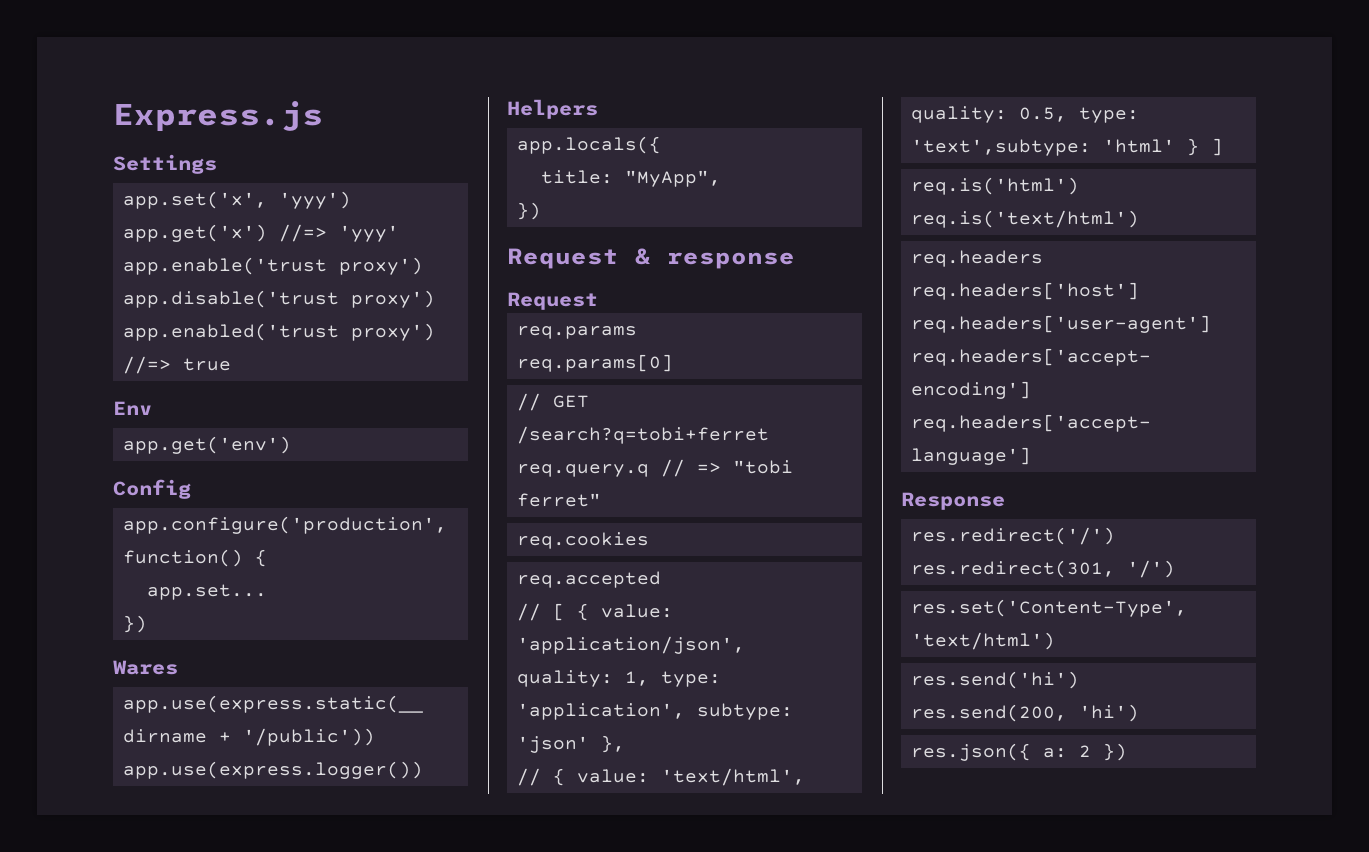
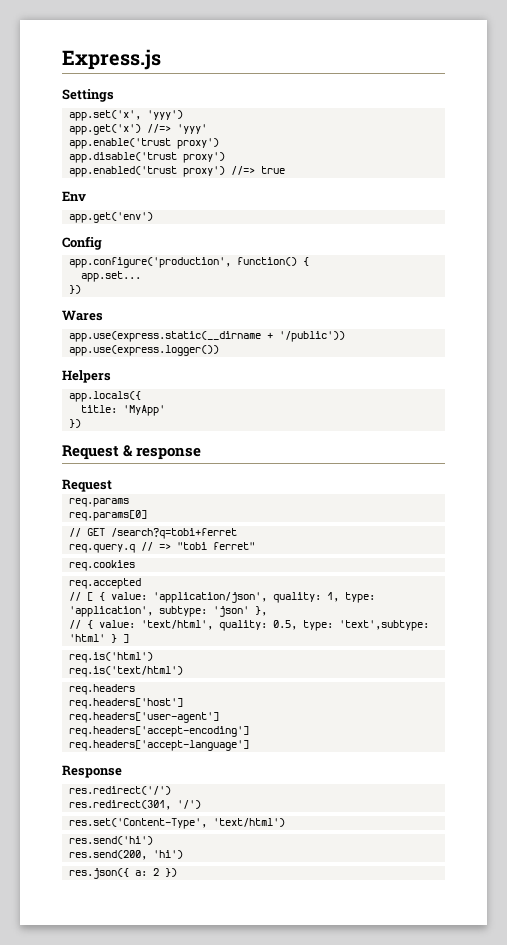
- title: "MyApp",
+ title: 'MyApp'

